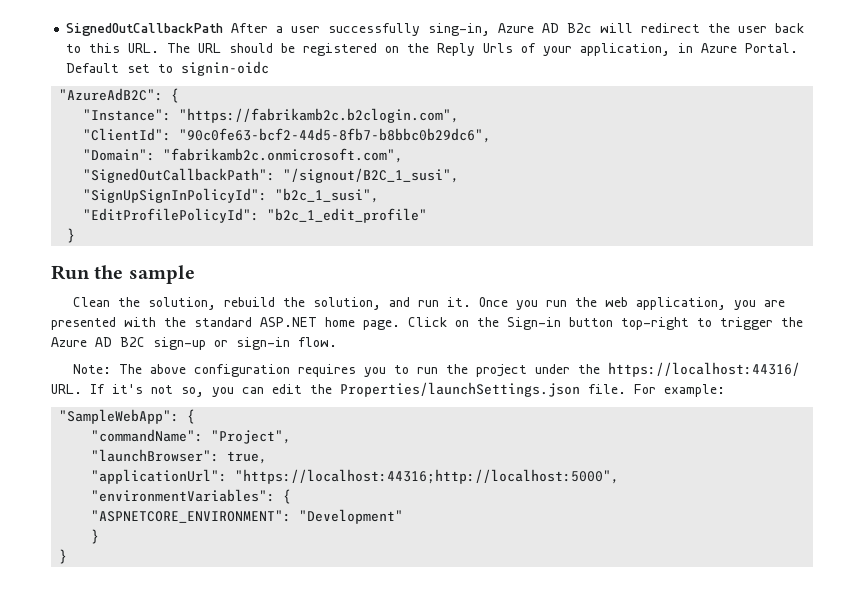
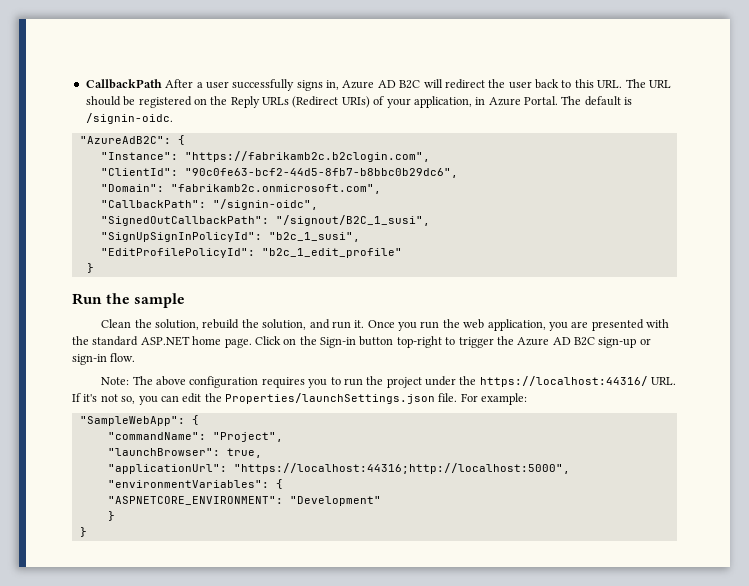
- SignedOutCallbackPath After a user successfully sing-in, Azure AD B2c will redirect the user back to this URL. The URL should be registered on the Reply Urls of your application, in Azure Portal.
+ CallbackPath After a user successfully signs in, Azure AD B2C will redirect the user back to this URL. The URL should be registered on the Reply URLs (Redirect URIs) of your application, in Azure Portal.
- Default set to signin-oidc
+ The default is /signin-oidc.
+ "CallbackPath": "/signin-oidc",

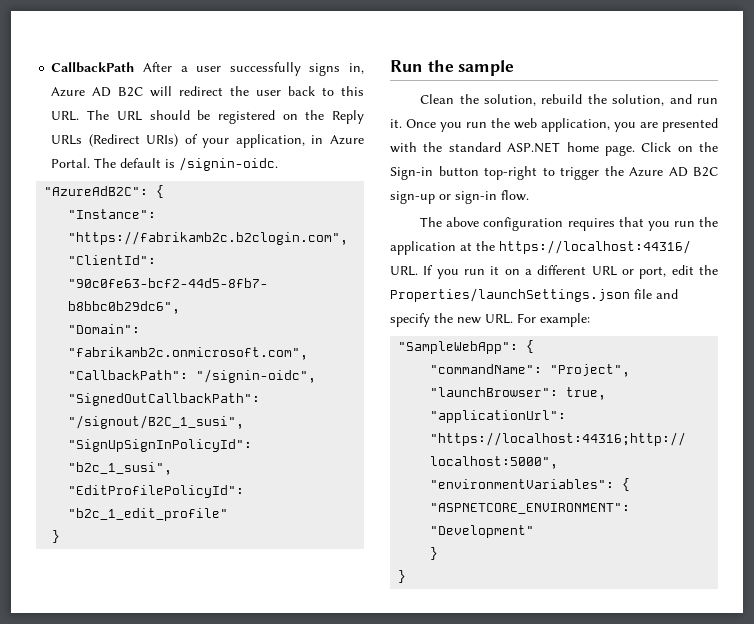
- Note: The above configuration requires you to run the project under the https://localhost:44316/ URL. If it's not so, you can edit the Properties/launchSettings.json file. For example:
+ The above configuration requires that you run the application at the https://localhost:44316/ URL. If you run it on a different URL or port, edit the Properties/launchSettings.json file and specify the new URL. For example:

